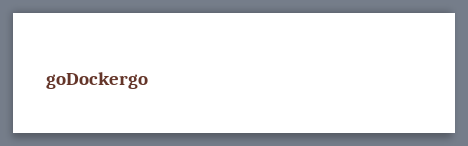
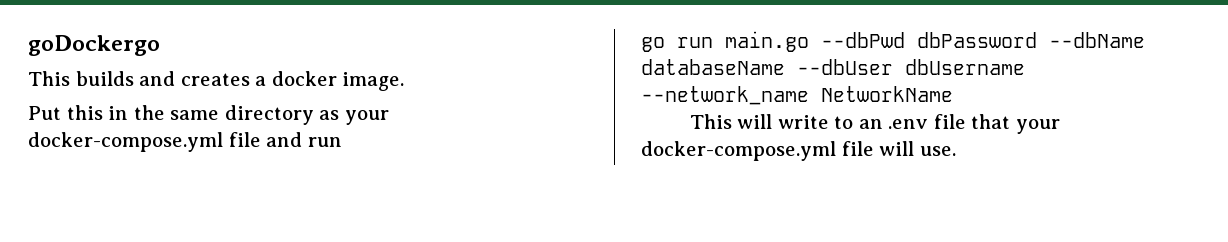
+ This builds and creates a docker image.
+ Put this in the same directory as your docker-compose.yml file and run
+ go run main.go --dbPwd dbPassword --dbName databaseName --dbUser dbUsername --network_name NetworkName
+ This will write to an .env file that your docker-compose.yml file will use.

